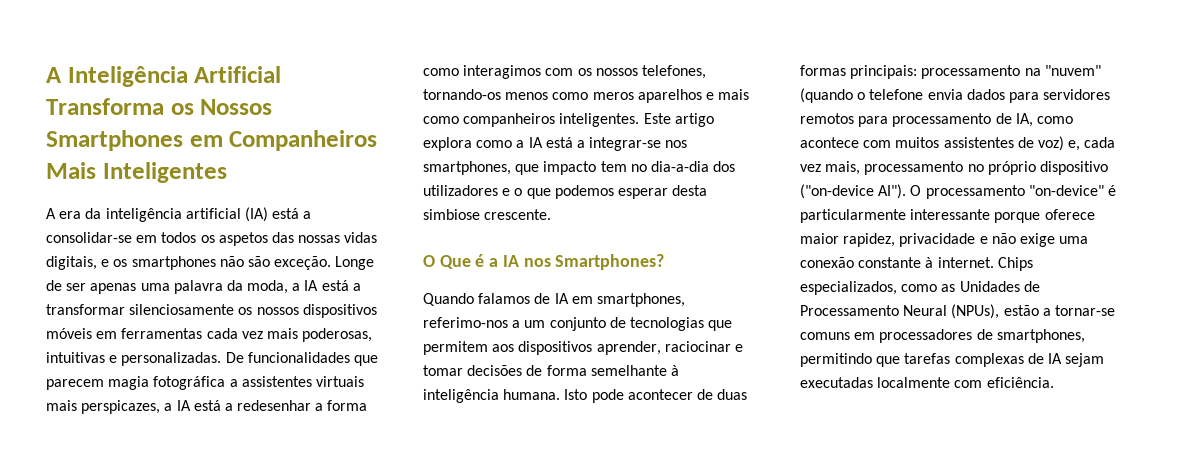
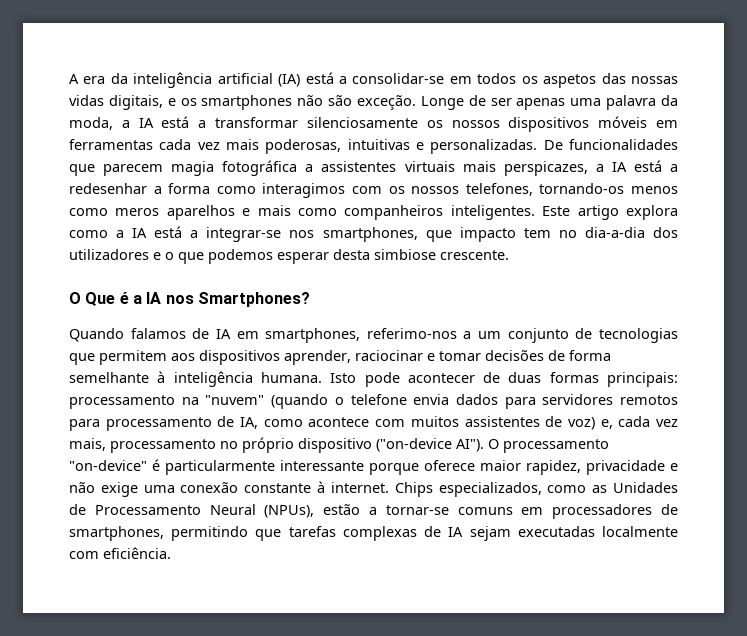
- A Inteligência Artificial Transforma os Nossos Smartphones em Companheiros Mais Inteligentes

